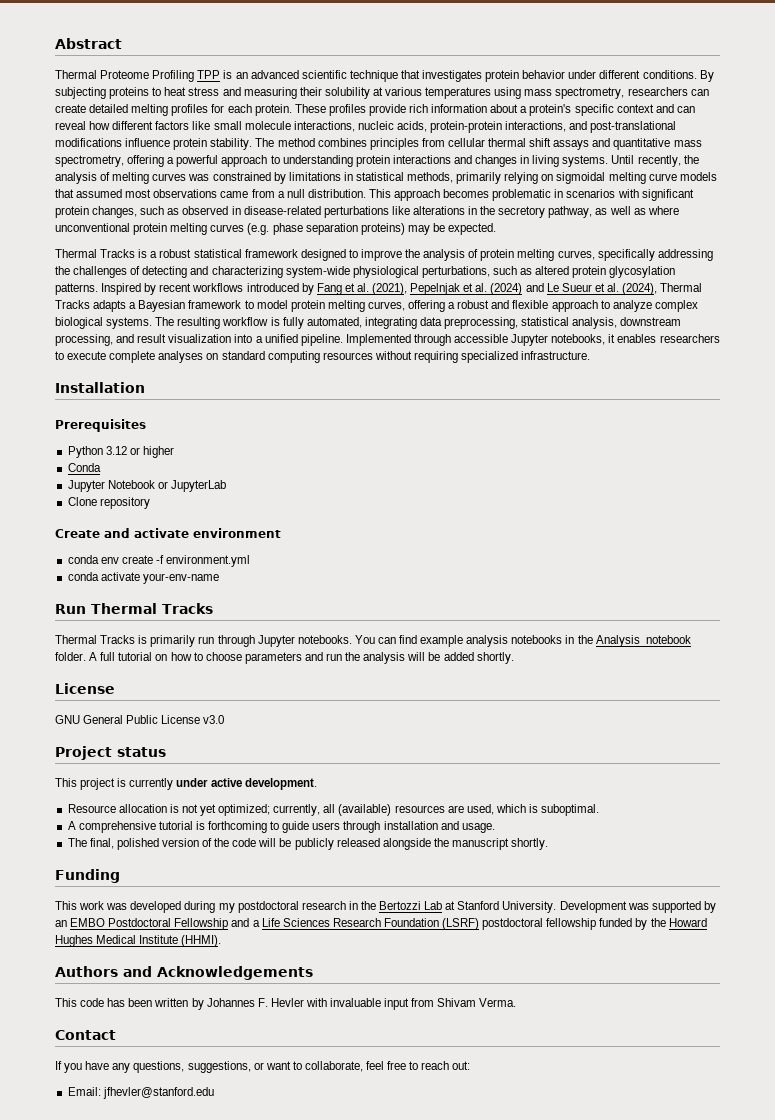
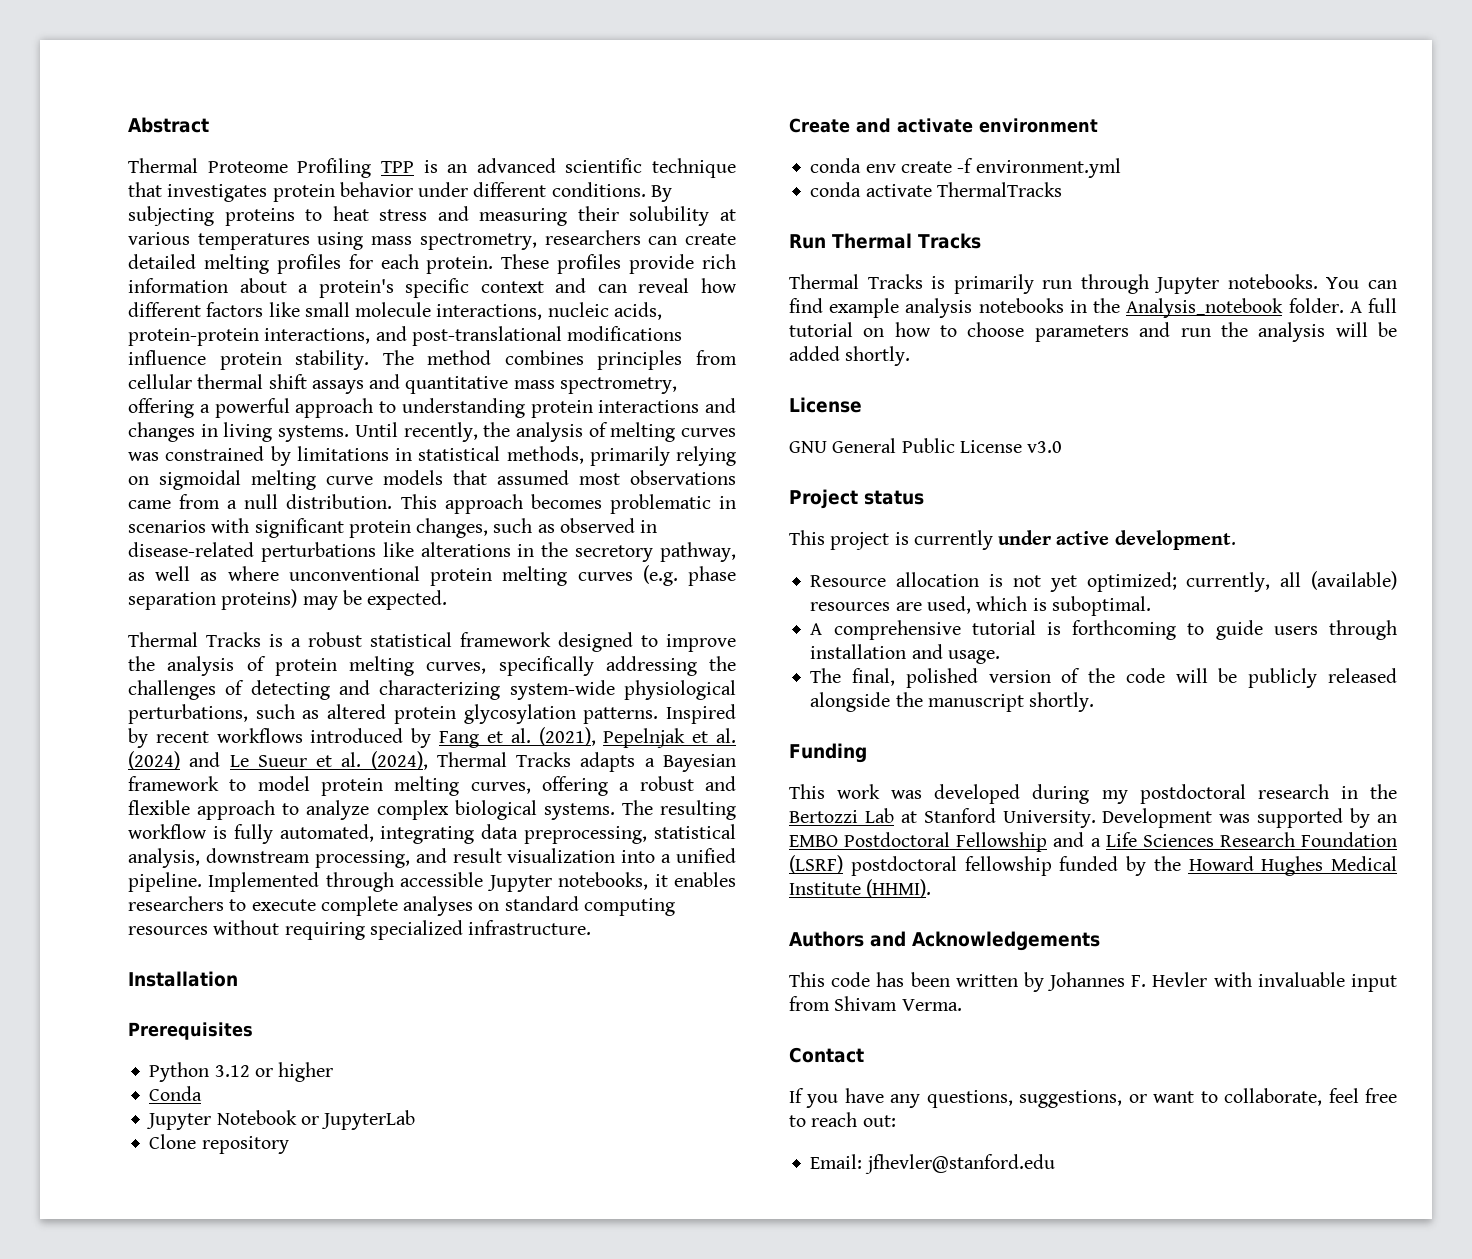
- conda activate your-env-name
+ conda activate ThermalTracks

